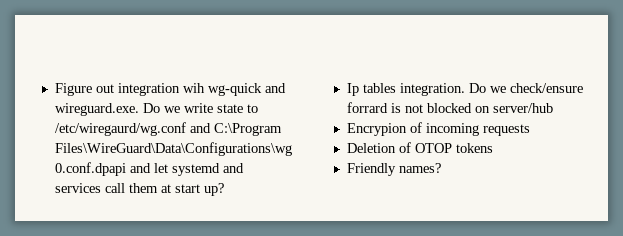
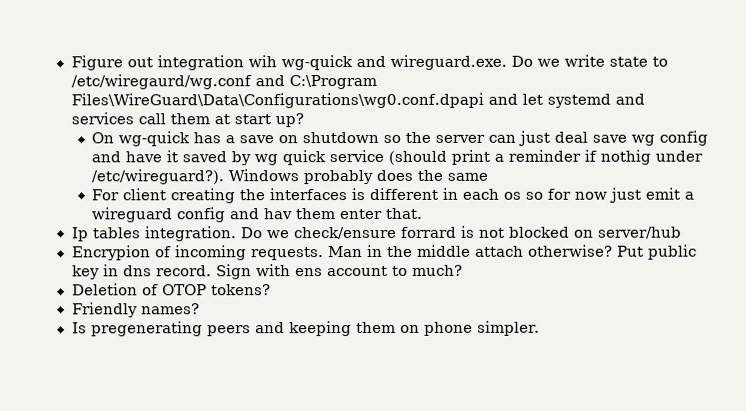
+ On wg-quick has a save on shutdown so the server can just deal save wg config and have it saved by wg quick service (should print a reminder if nothig under /etc/wireguard?). Windows probably does the same
+ For client creating the interfaces is different in each os so for now just emit a wireguard config and hav them enter that.
- Encrypion of incoming requests
+ Encrypion of incoming requests. Man in the middle attach otherwise? Put public key in dns record. Sign with ens account to much?
- Deletion of OTOP tokens
+ Deletion of OTOP tokens?
+ Is pregenerating peers and keeping them on phone simpler.

